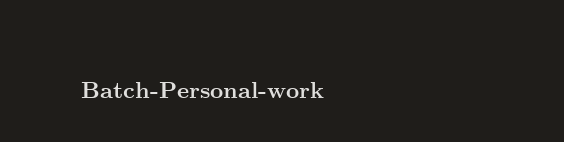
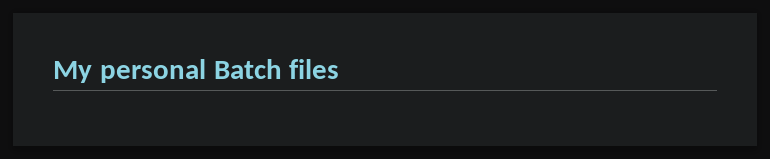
- Batch-Personal-work
+ My personal Batch files

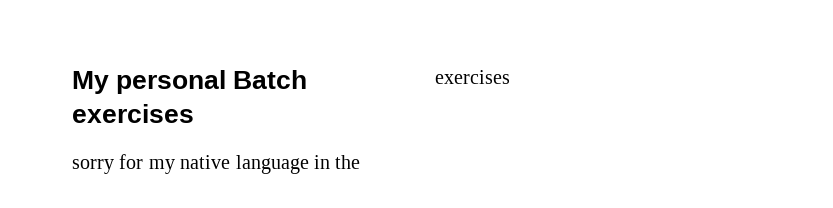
- My personal Batch files
+ My personal Batch exercises
+ sorry for my native language in the exercises

